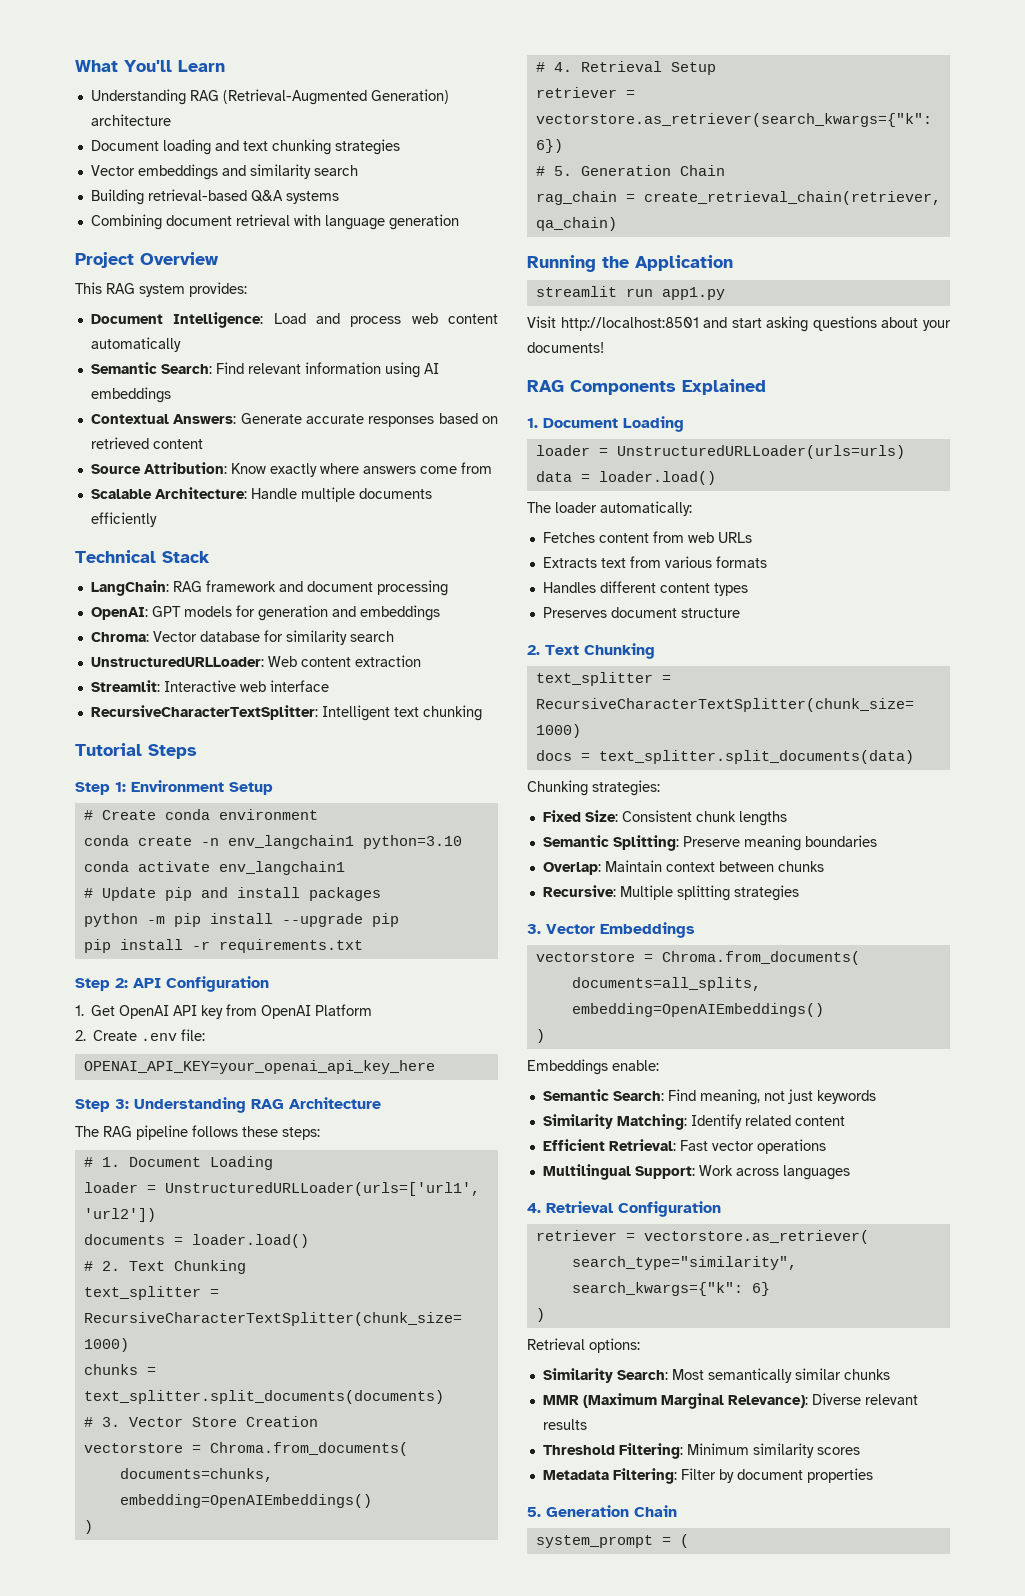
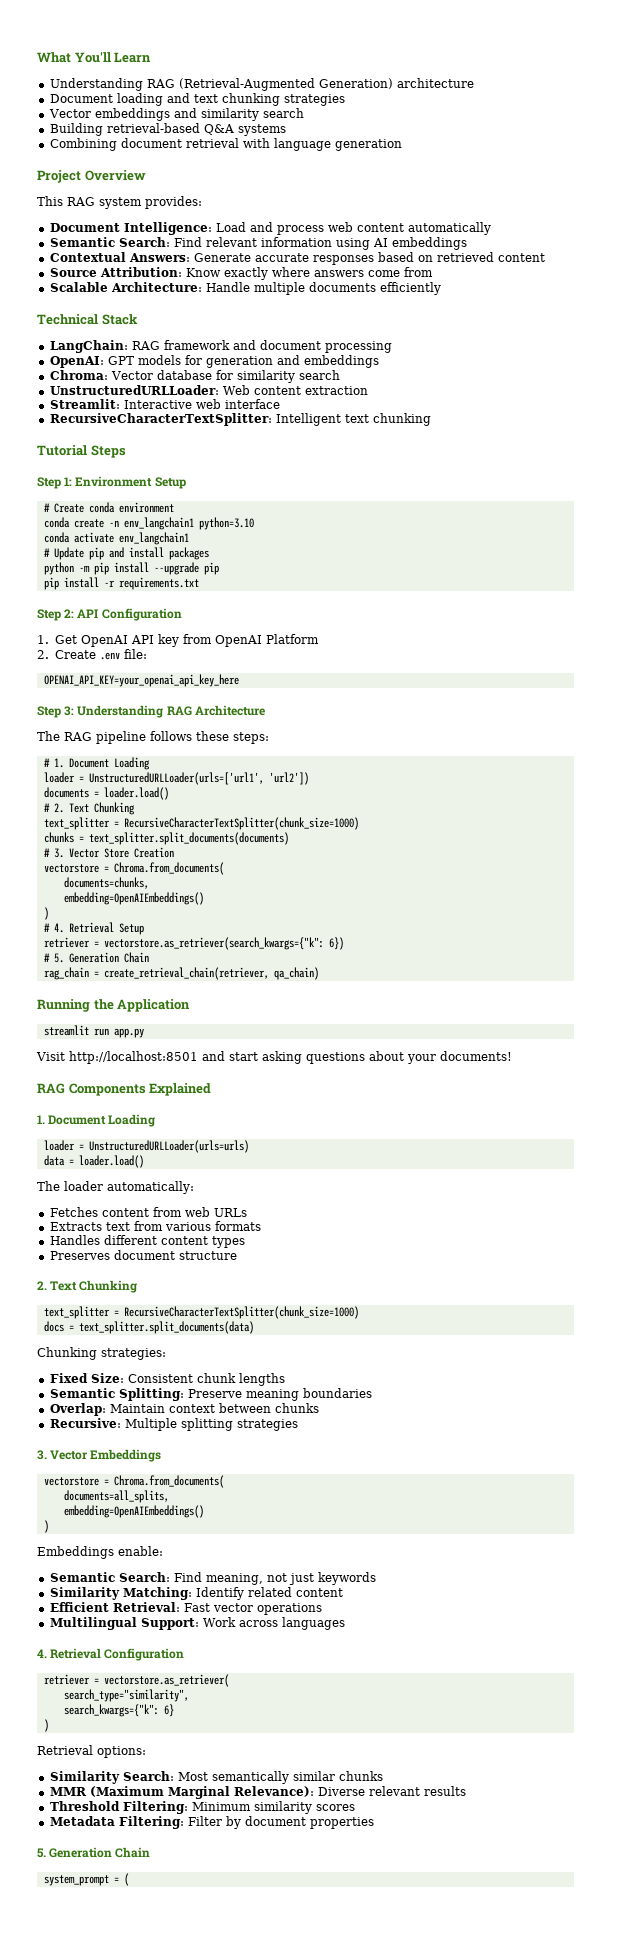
- streamlit run app1.py
+ streamlit run app.py

